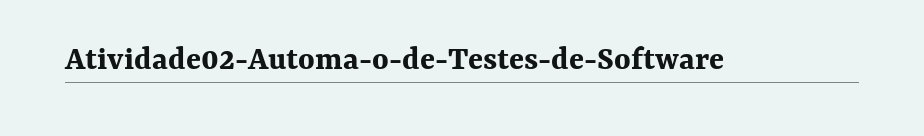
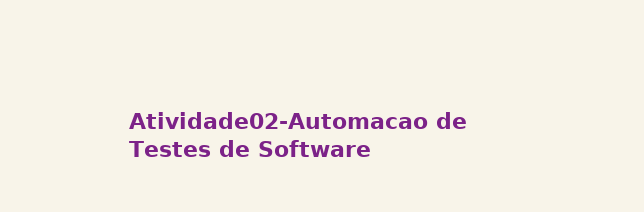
- Atividade02-Automa-o-de-Testes-de-Software
+ Atividade02-Automacao de Testes de Software

